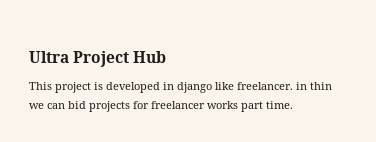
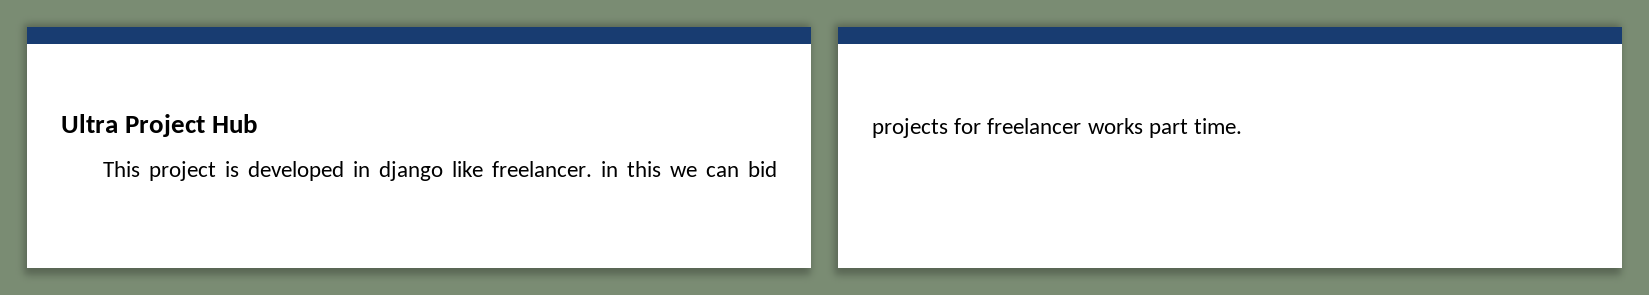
- This project is developed in django like freelancer. in thin we can bid projects for freelancer works part time.
+ This project is developed in django like freelancer. in this we can bid projects for freelancer works part time.

